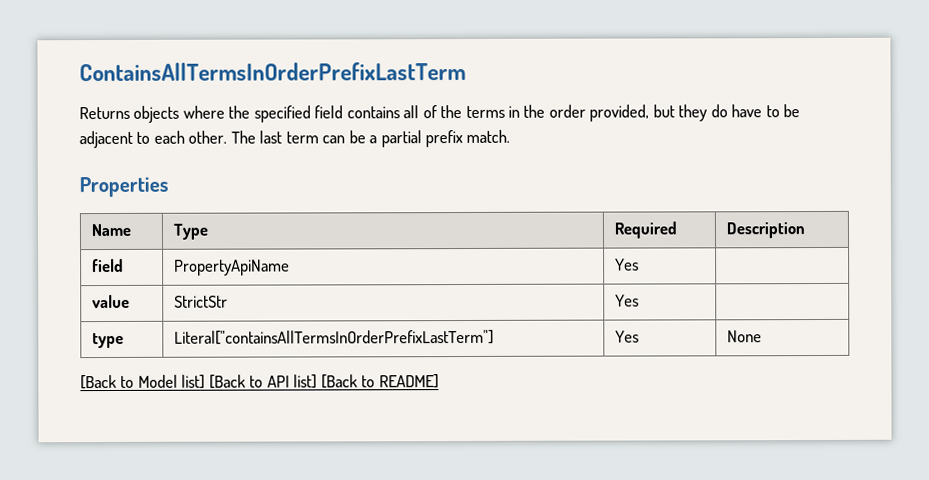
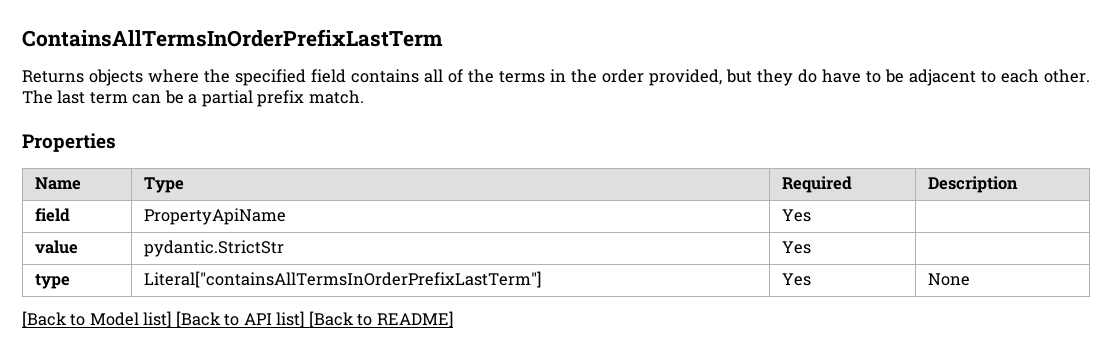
- value | StrictStr | Yes |
+ value | pydantic.StrictStr | Yes |

